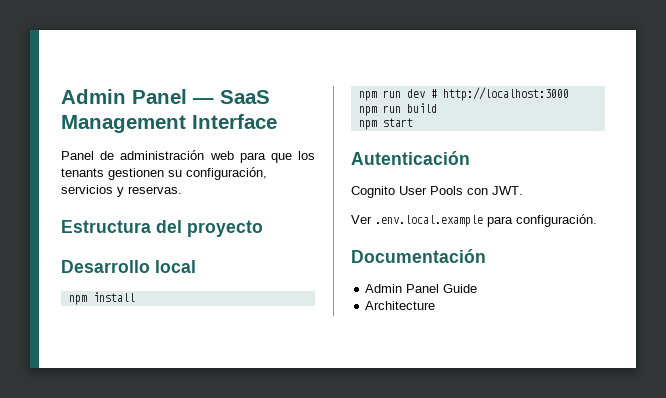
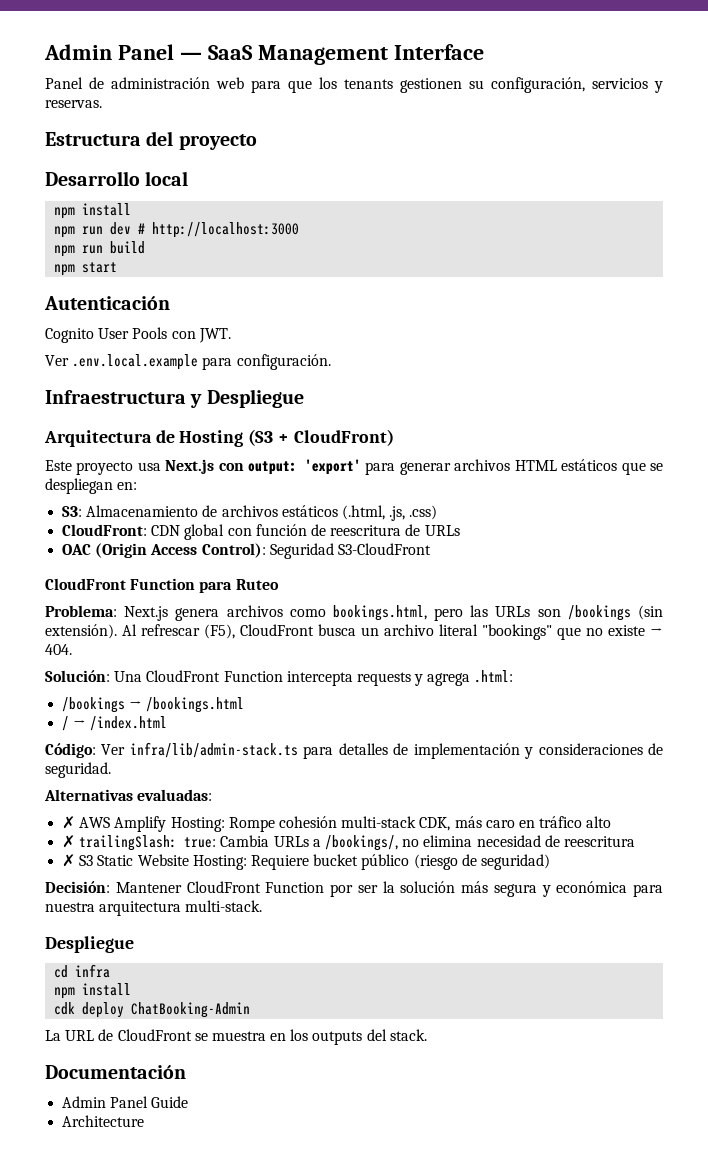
+ Infraestructura y Despliegue
+ Arquitectura de Hosting (S3 + CloudFront)
+ Este proyecto usa Next.js con output: 'export' para generar archivos HTML estáticos que se despliegan en:
+ S3: Almacenamiento de archivos estáticos (.html, .js, .css)
+ CloudFront: CDN global con función de reescritura de URLs
+ OAC (Origin Access Control): Seguridad S3-CloudFront
+ CloudFront Function para Ruteo
+ Problema: Next.js genera archivos como bookings.html, pero las URLs son /bookings (sin extensión). Al refrescar (F5), CloudFront busca un archivo literal "bookings" que no existe → 404.
+ Solución: Una CloudFront Function intercepta requests y agrega .html:
+ /bookings → /bookings.html
+ / → /index.html
+ Código: Ver infra/lib/admin-stack.ts para detalles de implementación y consideraciones de seguridad.
+ Alternativas evaluadas:
+ ✗ AWS Amplify Hosting: Rompe cohesión multi-stack CDK, más caro en tráfico alto
+ ✗ trailingSlash: true: Cambia URLs a /bookings/, no elimina necesidad de reescritura
+ ✗ S3 Static Website Hosting: Requiere bucket público (riesgo de seguridad)
+ Decisión: Mantener CloudFront Function por ser la solución más segura y económica para nuestra arquitectura multi-stack.
+ Despliegue
+ cd infra
+ npm install
+ cdk deploy ChatBooking-Admin
+ La URL de CloudFront se muestra en los outputs del stack.

